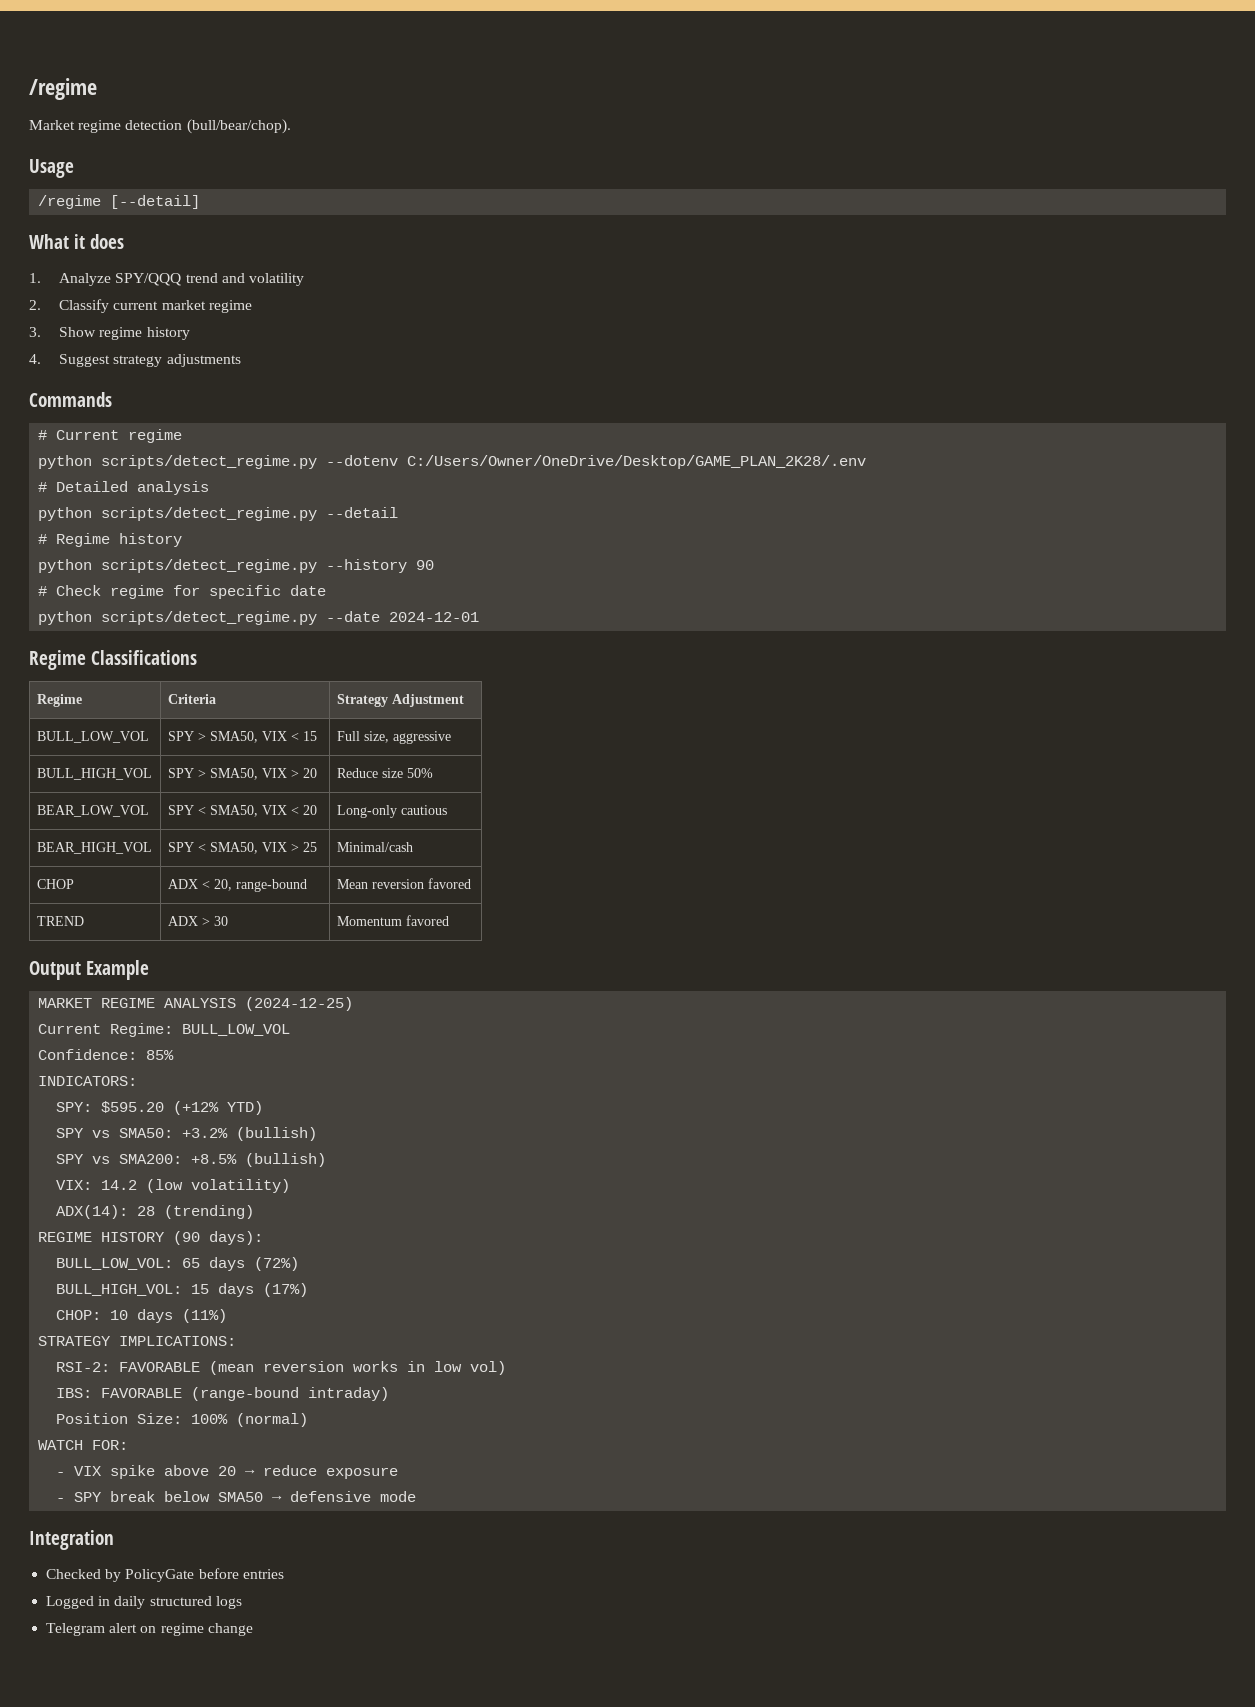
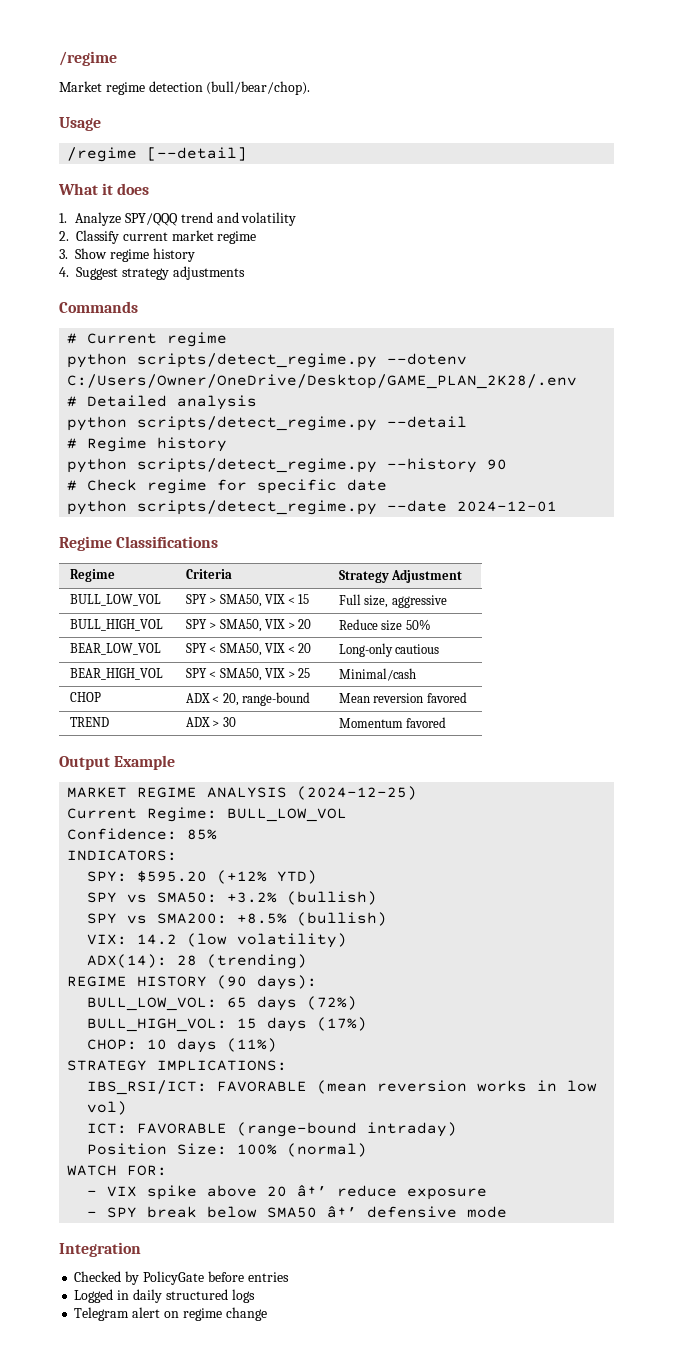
- RSI-2: FAVORABLE (mean reversion works in low vol)
+ IBS_RSI/ICT: FAVORABLE (mean reversion works in low vol)
- IBS: FAVORABLE (range-bound intraday)
+ ICT: FAVORABLE (range-bound intraday)
- - VIX spike above 20 → reduce exposure
+ - VIX spike above 20 â†’ reduce exposure
- - SPY break below SMA50 → defensive mode
+ - SPY break below SMA50 â†’ defensive mode

